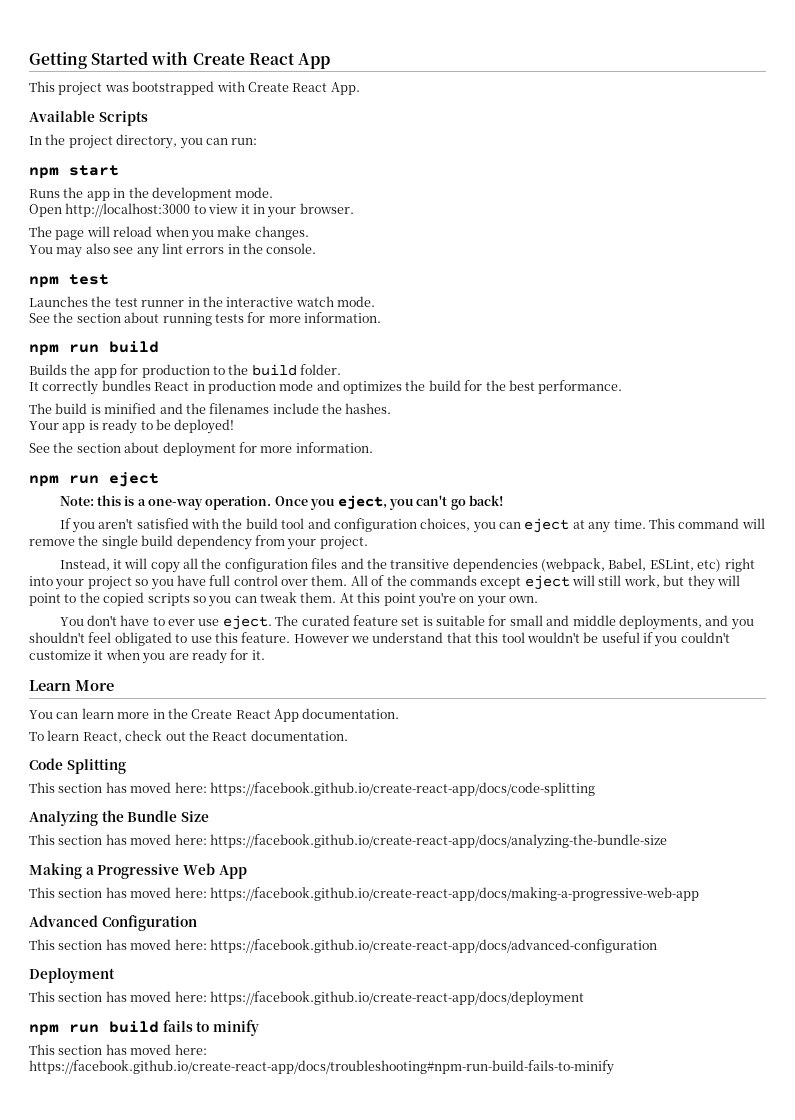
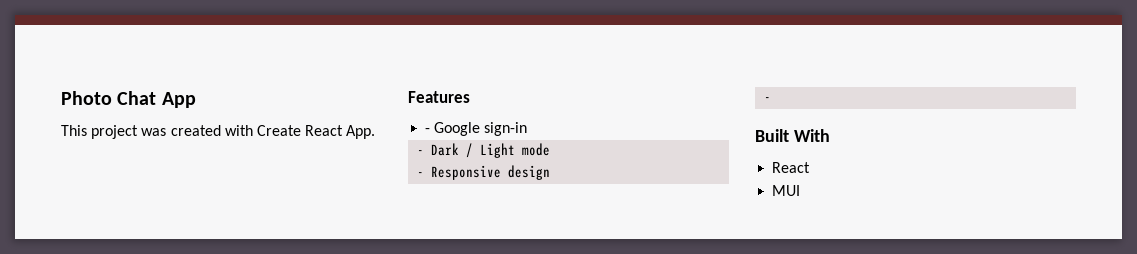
- Getting Started with Create React App
+ Photo Chat App
- This project was bootstrapped with Create React App.
+ This project was created with Create React App.
- Available Scripts
- In the project directory, you can run:
- npm start
- Runs the app in the development mode.
- Open http://localhost:3000 to view it in your browser.
- The page will reload when you make changes.
- You may also see any lint errors in the console.
- npm test
- Launches the test runner in the interactive watch mode.
- See the section about running tests for more information.
- npm run build
- Builds the app for production to the build folder.
- It correctly bundles React in production mode and optimizes the build for the best performance.
- The build is minified and the filenames include the hashes.
- Your app is ready to be deployed!
- See the section about deployment for more information.
- npm run eject
- Note: this is a one-way operation. Once you eject, you can't go back!
- If you aren't satisfied with the build tool and configuration choices, you can eject at any time. This command will remove the single build dependency from your project.
- Instead, it will copy all the configuration files and the transitive dependencies (webpack, Babel, ESLint, etc) right into your project so you have full control over them. All of the commands except eject will still work, but they will point to the copied scripts so you can tweak them. At this point you're on your own.
- You don't have to ever use eject. The curated feature set is suitable for small and middle deployments, and you shouldn't feel obligated to use this feature. However we understand that this tool wouldn't be useful if you couldn't customize it when you are ready for it.
- Learn More
- You can learn more in the Create React App documentation.
- To learn React, check out the React documentation.
- Code Splitting
- This section has moved here: https://facebook.github.io/create-react-app/docs/code-splitting
- Analyzing the Bundle Size
- This section has moved here: https://facebook.github.io/create-react-app/docs/analyzing-the-bundle-size
- Making a Progressive Web App
- This section has moved here: https://facebook.github.io/create-react-app/docs/making-a-progressive-web-app
- Advanced Configuration
- This section has moved here: https://facebook.github.io/create-react-app/docs/advanced-configuration
- Deployment
- This section has moved here: https://facebook.github.io/create-react-app/docs/deployment
- npm run build fails to minify
- This section has moved here: https://facebook.github.io/create-react-app/docs/troubleshooting#npm-run-build-fails-to-minify
+ Features
+ - Google sign-in
+ - Dark / Light mode
+ - Responsive design
+ -
+ Built With
+ React
+ MUI

